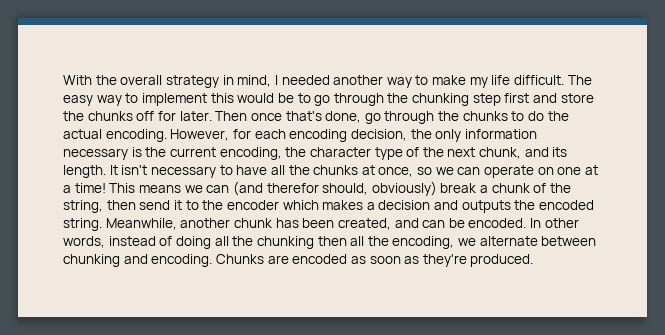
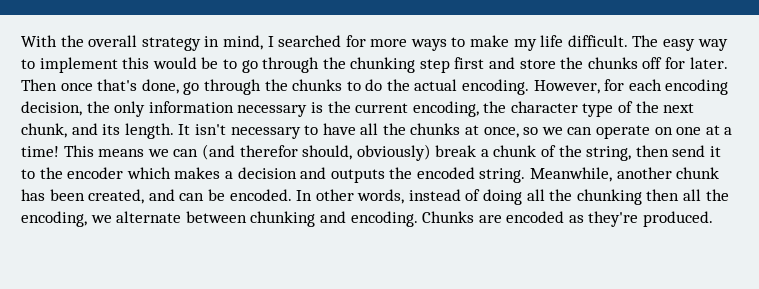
- With the overall strategy in mind, I needed another way to make my life difficult.
+ With the overall strategy in mind, I searched for more ways to make my life difficult.
- Chunks are encoded as soon as they're produced.
+ Chunks are encoded as they're produced.

